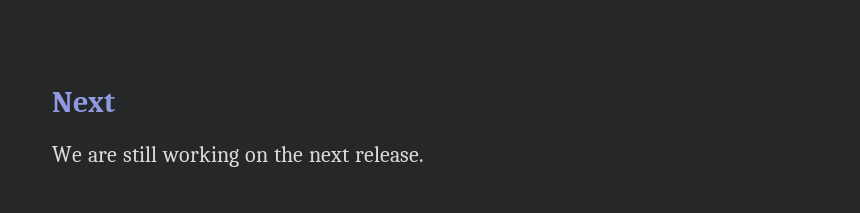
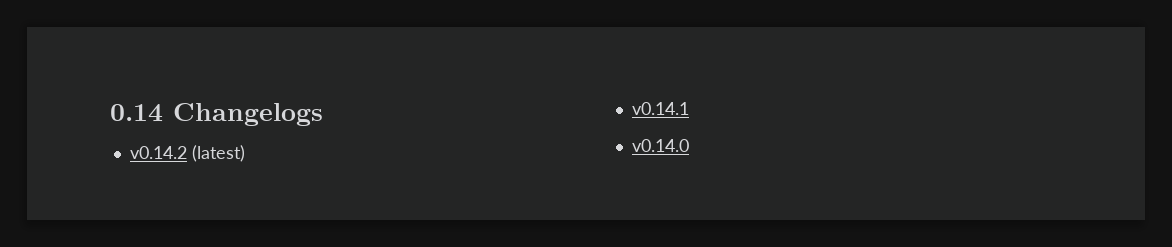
- Next
- We are still working on the next release.
+ 0.14 Changelogs
+ v0.14.2 (latest)
+ v0.14.1
+ v0.14.0

